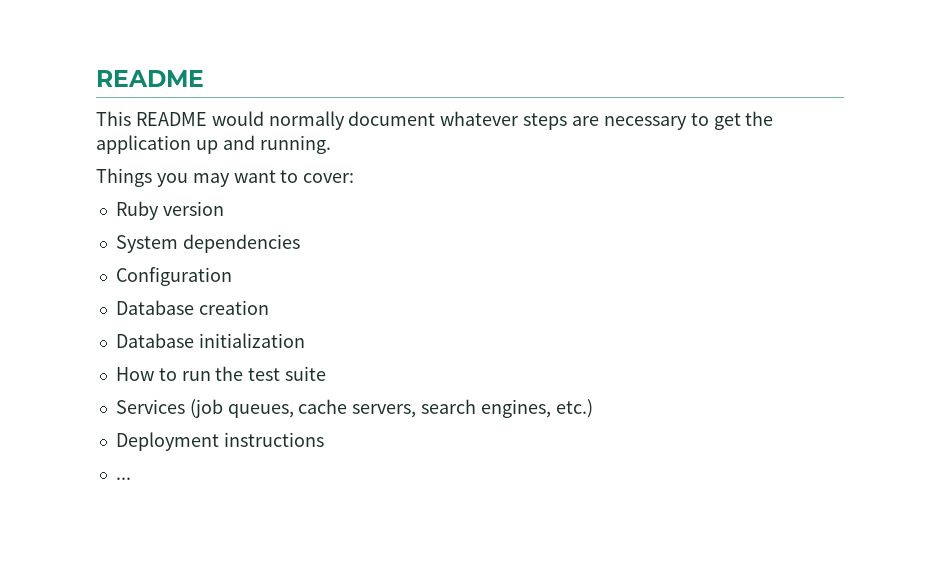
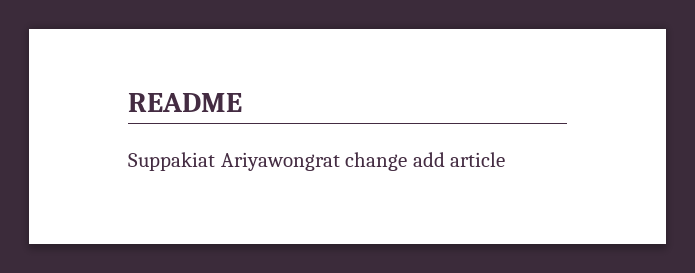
- This README would normally document whatever steps are necessary to get the application up and running.
- Things you may want to cover:
- Ruby version
- System dependencies
- Configuration
- Database creation
- Database initialization
- How to run the test suite
- Services (job queues, cache servers, search engines, etc.)
- Deployment instructions
- ...
+ Suppakiat Ariyawongrat change add article

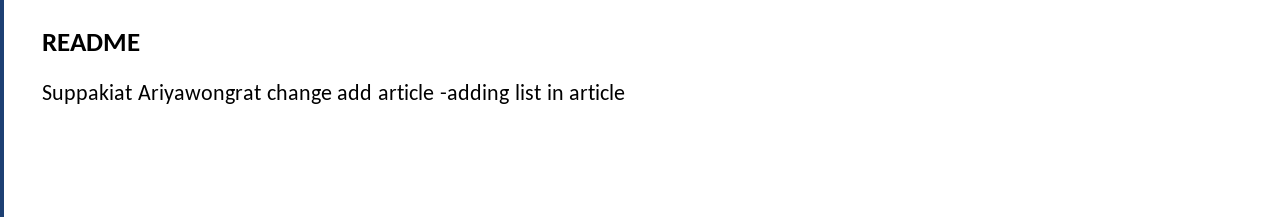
- Suppakiat Ariyawongrat change add article
+ Suppakiat Ariyawongrat change add article -adding list in article

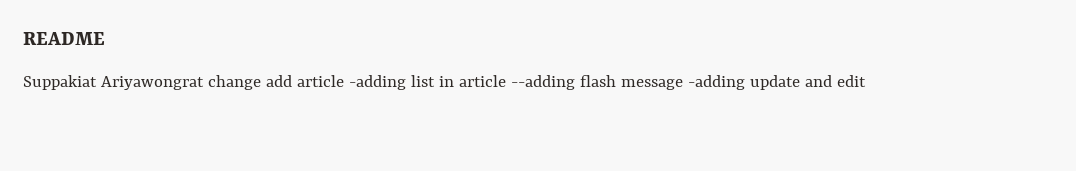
- Suppakiat Ariyawongrat change add article -adding list in article
+ Suppakiat Ariyawongrat change add article -adding list in article --adding flash message -adding update and edit

